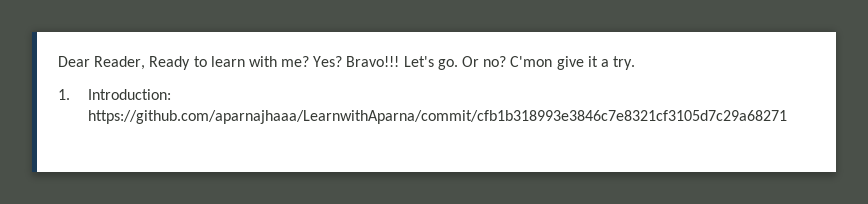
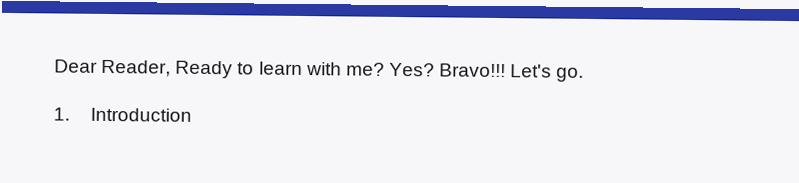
- Or no? C'mon give it a try.
- 1. Introduction: https://github.com/aparnajhaaa/LearnwithAparna/commit/cfb1b318993e3846c7e8321cf3105d7c29a68271
+ 1. Introduction

